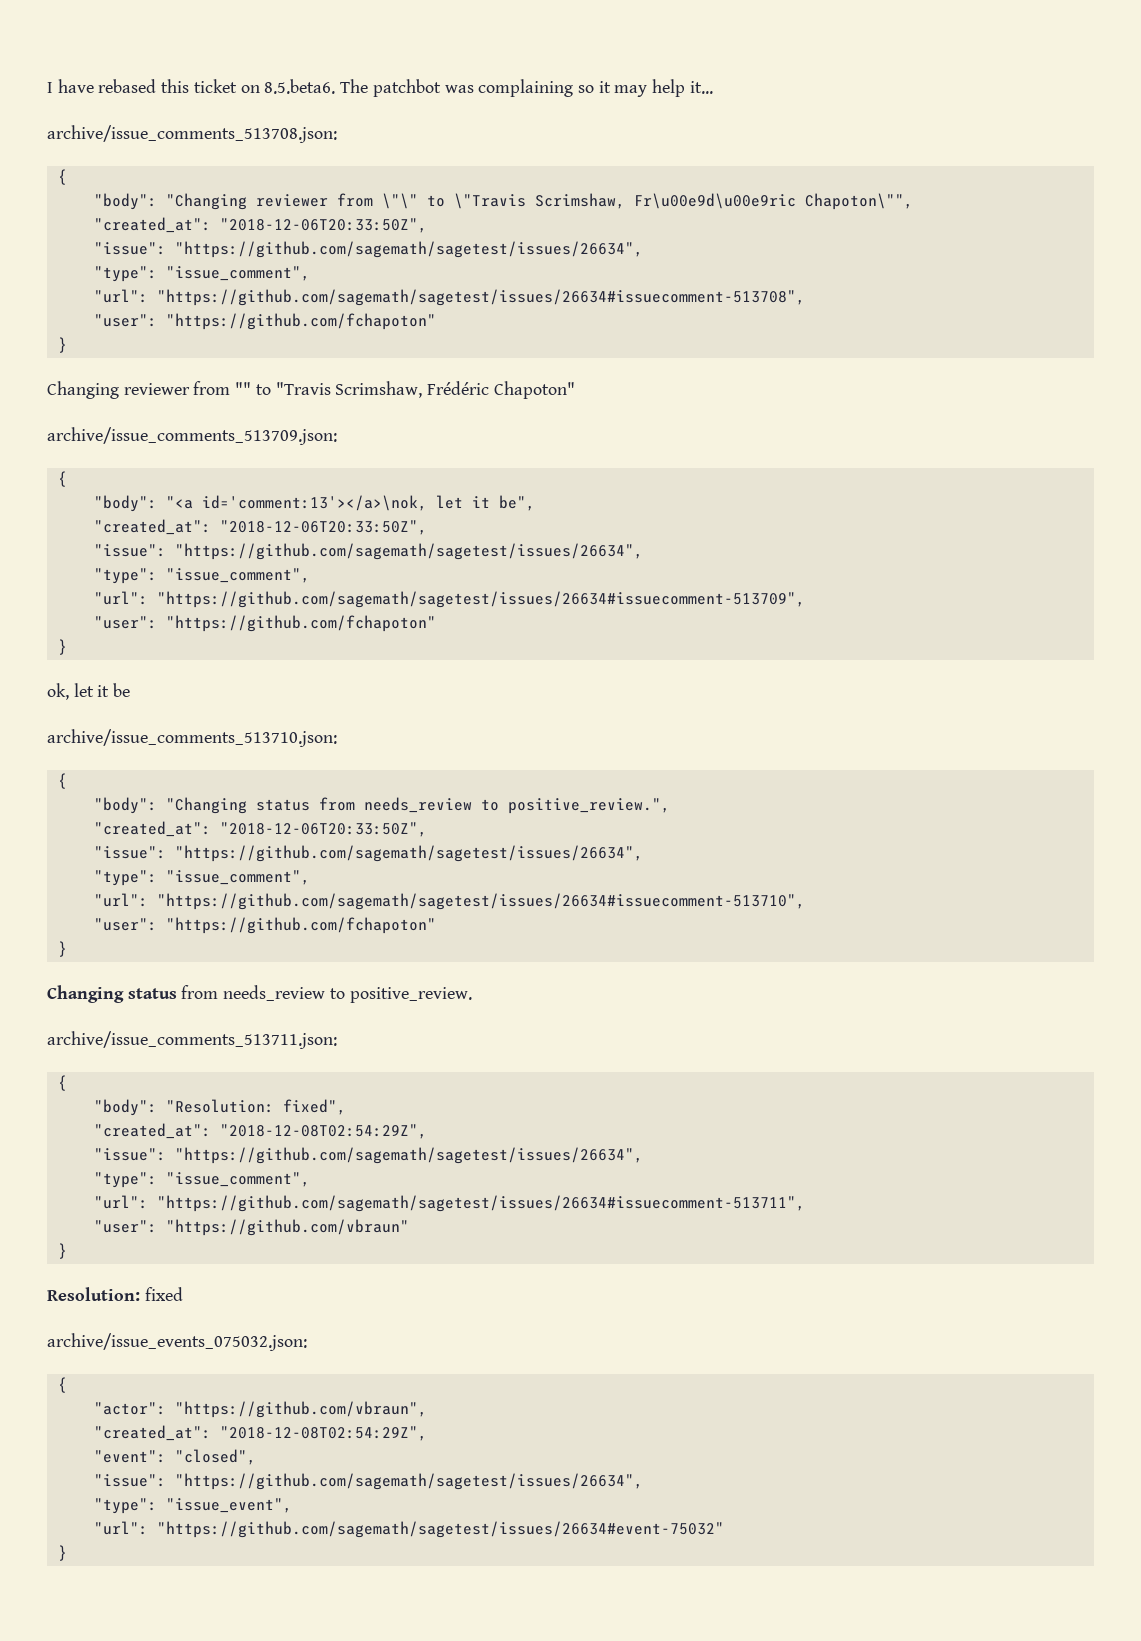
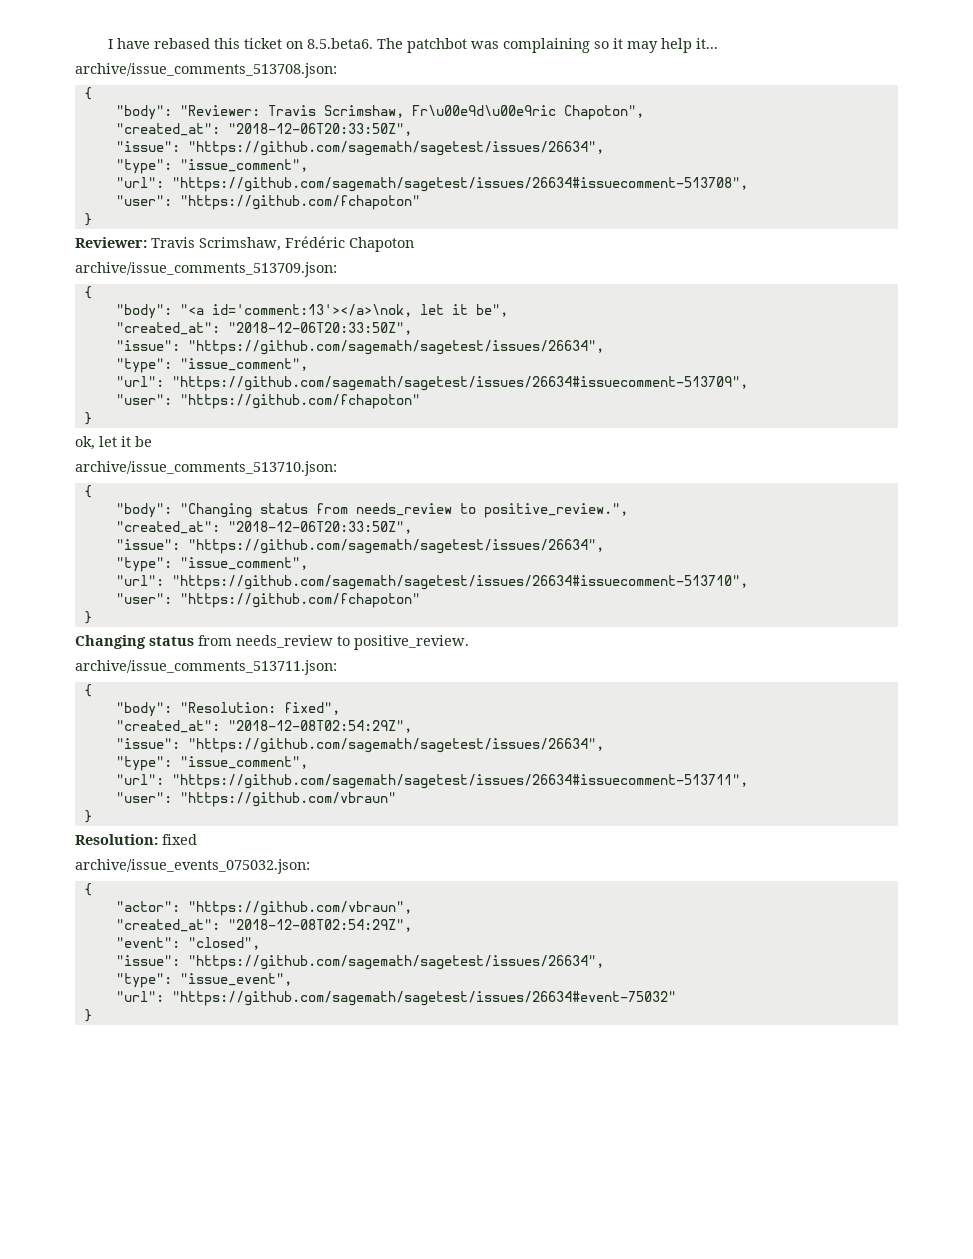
- "body": "Changing reviewer from \"\" to \"Travis Scrimshaw, Fr\u00e9d\u00e9ric Chapoton\"",
+ "body": "Reviewer: Travis Scrimshaw, Fr\u00e9d\u00e9ric Chapoton",
- Changing reviewer from "" to "Travis Scrimshaw, Frédéric Chapoton"
+ Reviewer: Travis Scrimshaw, Frédéric Chapoton

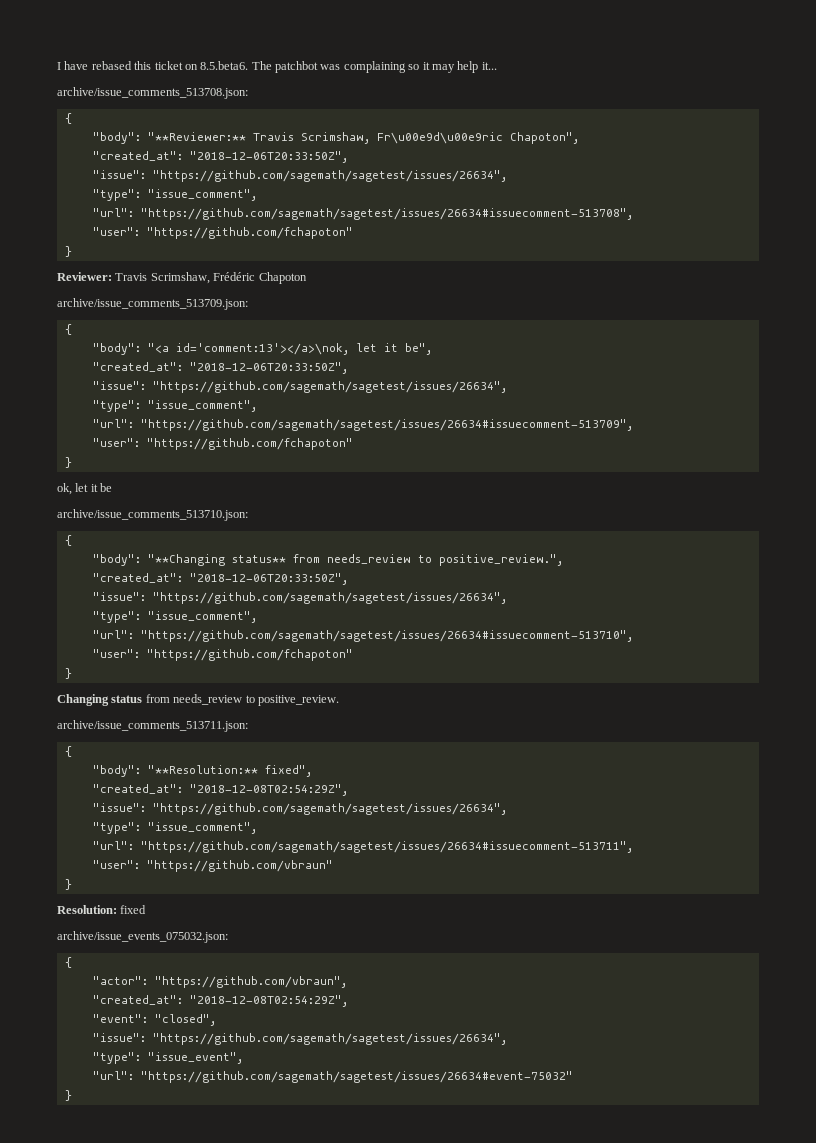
- "body": "Reviewer: Travis Scrimshaw, Fr\u00e9d\u00e9ric Chapoton",
+ "body": "**Reviewer:** Travis Scrimshaw, Fr\u00e9d\u00e9ric Chapoton",
- "body": "Changing status from needs_review to positive_review.",
+ "body": "**Changing status** from needs_review to positive_review.",
- "body": "Resolution: fixed",
+ "body": "**Resolution:** fixed",

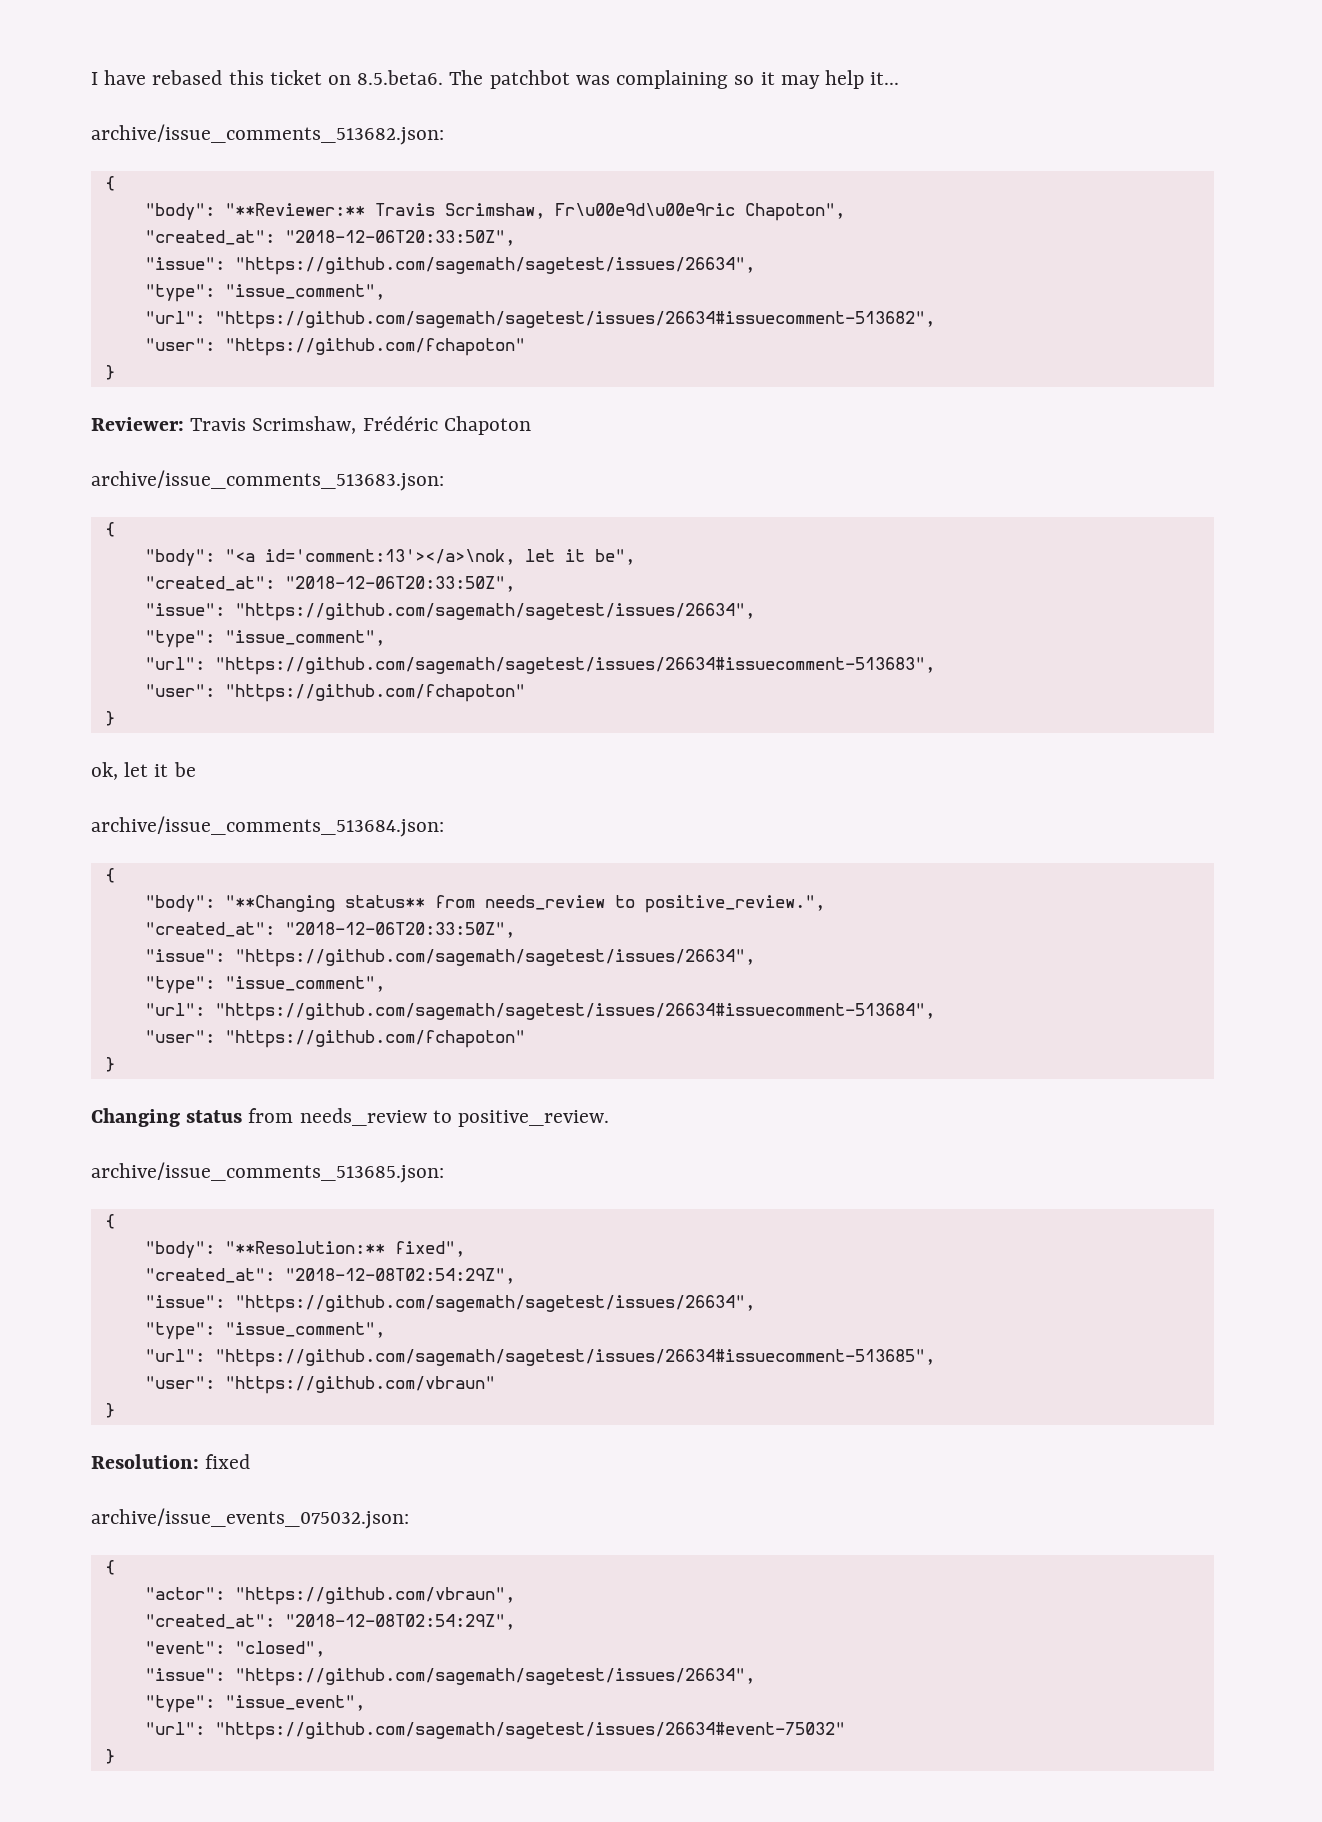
- archive/issue_comments_513708.json:
+ archive/issue_comments_513682.json:
- "url": "https://github.com/sagemath/sagetest/issues/26634#issuecomment-513708",
+ "url": "https://github.com/sagemath/sagetest/issues/26634#issuecomment-513682",
- archive/issue_comments_513709.json:
+ archive/issue_comments_513683.json:
- "url": "https://github.com/sagemath/sagetest/issues/26634#issuecomment-513709",
+ "url": "https://github.com/sagemath/sagetest/issues/26634#issuecomment-513683",
- archive/issue_comments_513710.json:
+ archive/issue_comments_513684.json:
- "url": "https://github.com/sagemath/sagetest/issues/26634#issuecomment-513710",
+ "url": "https://github.com/sagemath/sagetest/issues/26634#issuecomment-513684",
- archive/issue_comments_513711.json:
+ archive/issue_comments_513685.json:
- "url": "https://github.com/sagemath/sagetest/issues/26634#issuecomment-513711",
+ "url": "https://github.com/sagemath/sagetest/issues/26634#issuecomment-513685",

